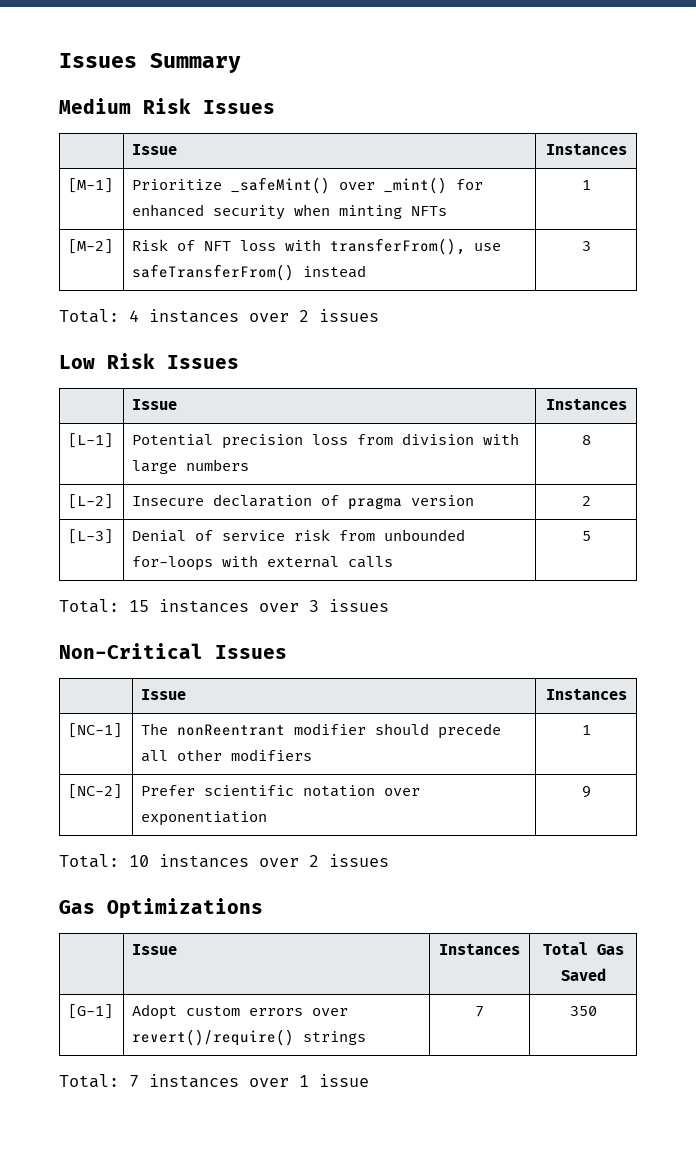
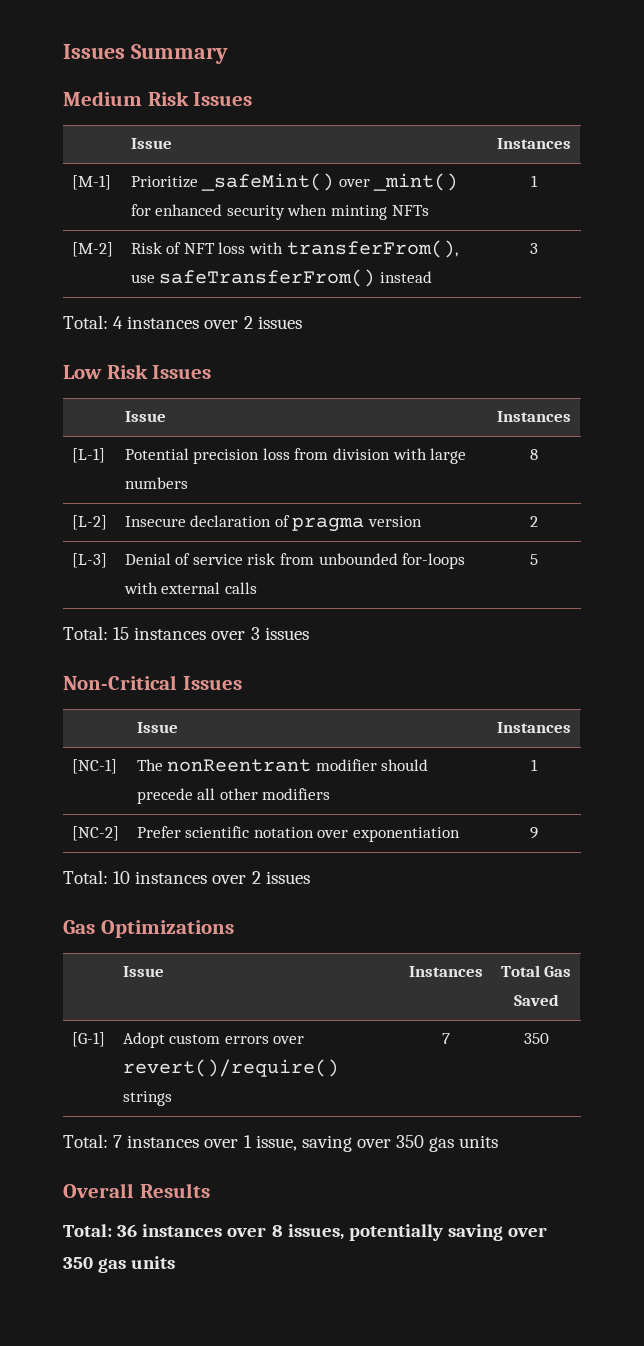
- Total: 7 instances over 1 issue
+ Total: 7 instances over 1 issue, saving over 350 gas units
+ Overall Results
+ Total: 36 instances over 8 issues, potentially saving over 350 gas units

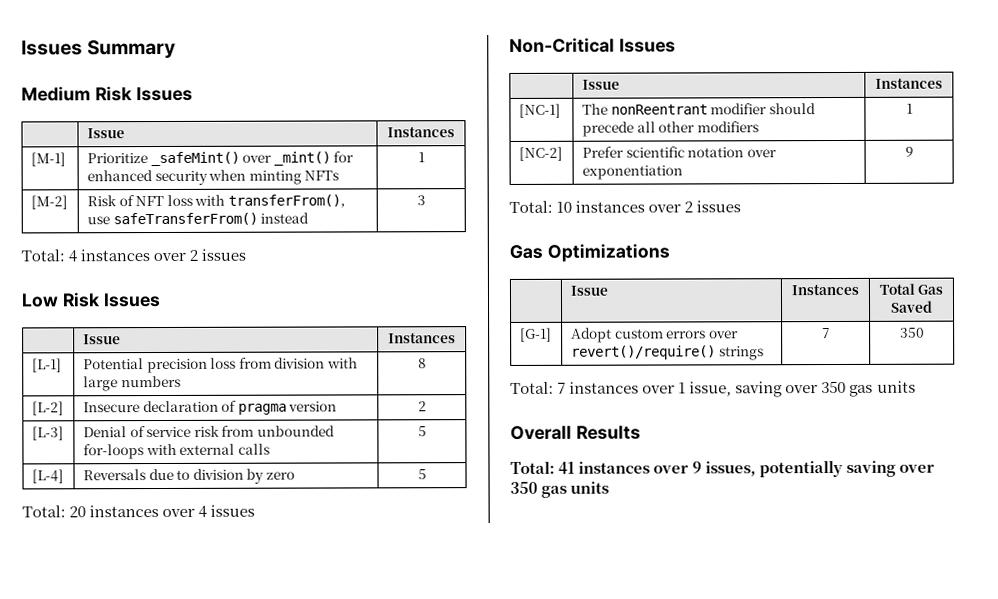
- Total: 15 instances over 3 issues
+ [L-4] | Reversals due to division by zero | 5
+ Total: 20 instances over 4 issues
- Total: 36 instances over 8 issues, potentially saving over 350 gas units
+ Total: 41 instances over 9 issues, potentially saving over 350 gas units

